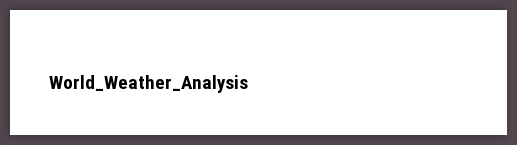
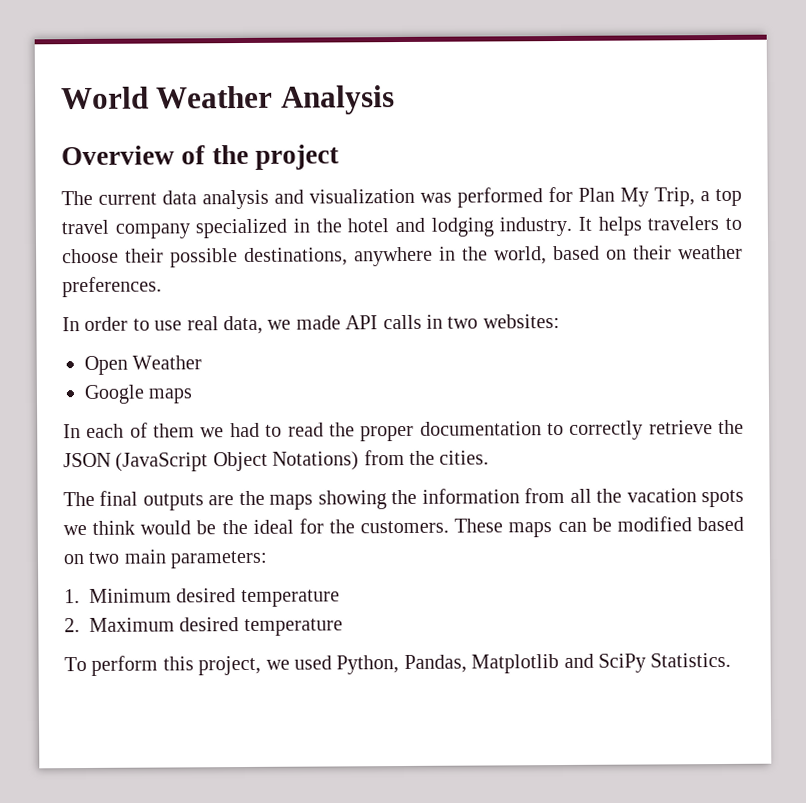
- World_Weather_Analysis
+ World Weather Analysis
+ Overview of the project
+ The current data analysis and visualization was performed for Plan My Trip, a top travel company specialized in the hotel and lodging industry. It helps travelers to choose their possible destinations, anywhere in the world, based on their weather preferences.
+ In order to use real data, we made API calls in two websites:
+ Open Weather
+ Google maps
+ In each of them we had to read the proper documentation to correctly retrieve the JSON (JavaScript Object Notations) from the cities.
+ The final outputs are the maps showing the information from all the vacation spots we think would be the ideal for the customers. These maps can be modified based on two main parameters:
+ 1. Minimum desired temperature
+ 2. Maximum desired temperature
+ To perform this project, we used Python, Pandas, Matplotlib and SciPy Statistics.

